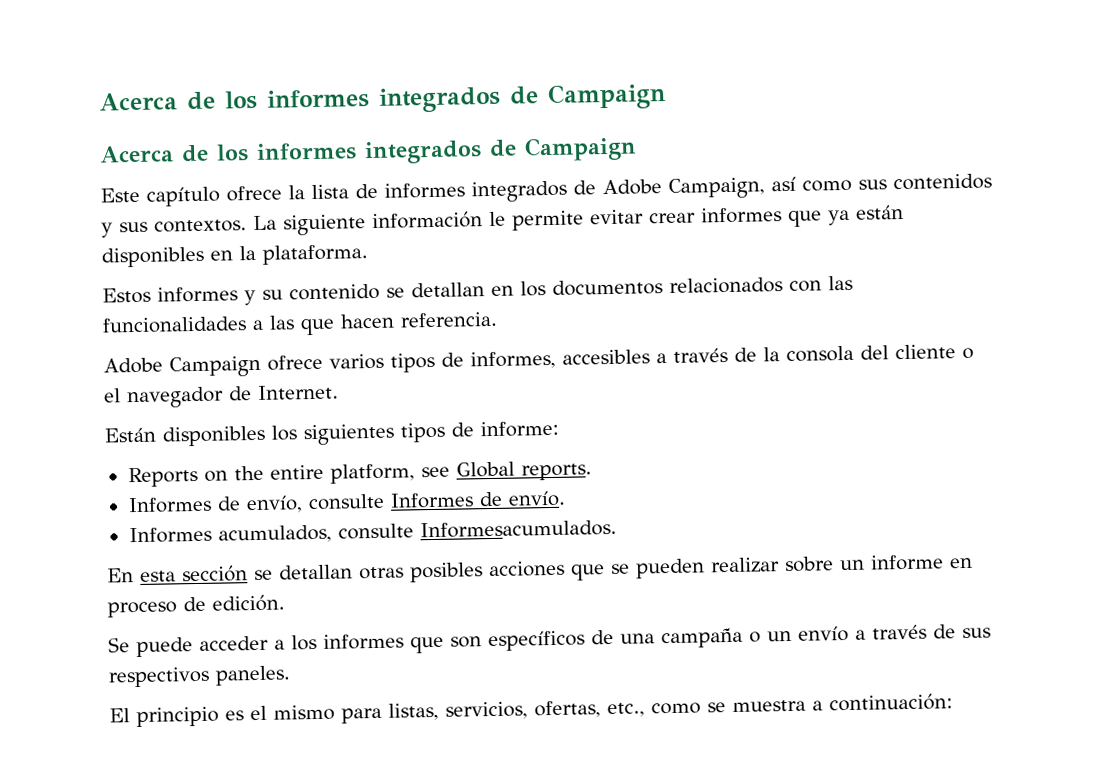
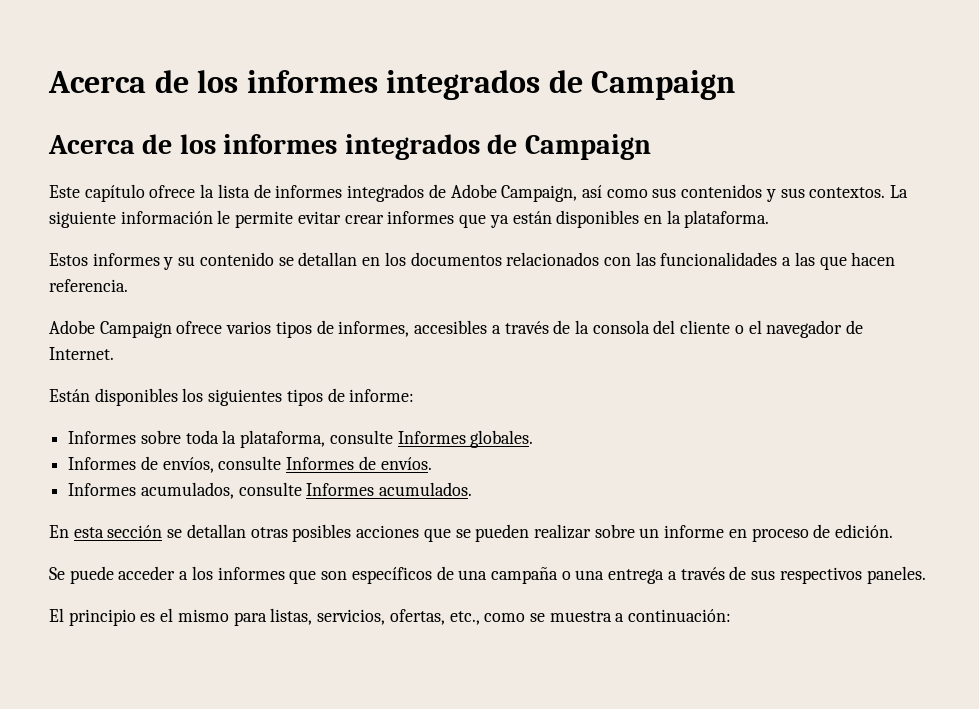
- Reports on the entire platform, see Global reports.
- Informes de envío, consulte Informes de envío.
+ Informes sobre toda la plataforma, consulte Informes globales.
+ Informes de envíos, consulte Informes de envíos.
- Informes acumulados, consulte Informesacumulados.
+ Informes acumulados, consulte Informes acumulados.
- Se puede acceder a los informes que son específicos de una campaña o un envío a través de sus respectivos paneles.
+ Se puede acceder a los informes que son específicos de una campaña o una entrega a través de sus respectivos paneles.

